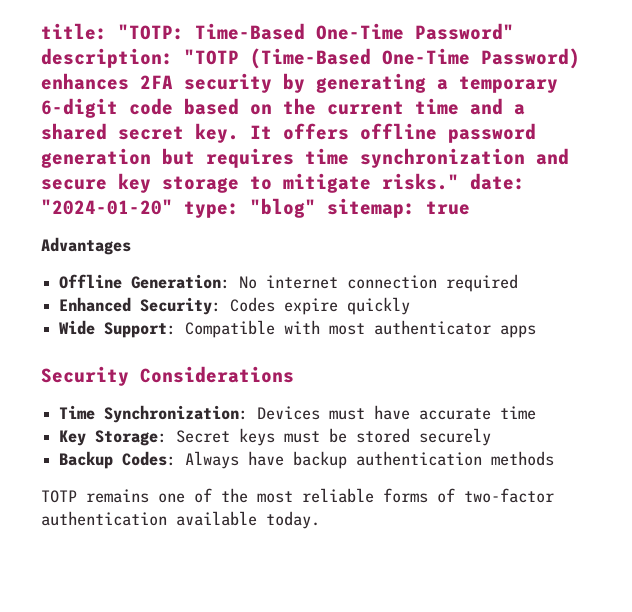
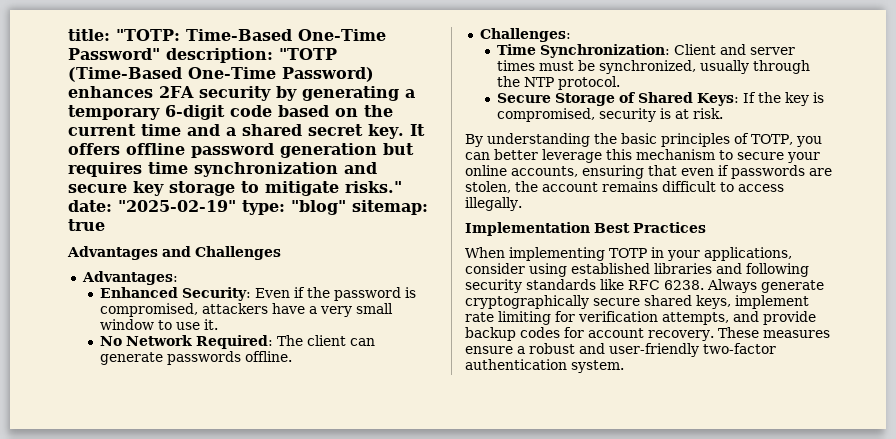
- It offers offline password generation but requires time synchronization and secure key storage to mitigate risks." date: "2024-01-20" type: "blog" sitemap: true
+ It offers offline password generation but requires time synchronization and secure key storage to mitigate risks." date: "2025-02-19" type: "blog" sitemap: true
- Advantages
- Offline Generation: No internet connection required
- Enhanced Security: Codes expire quickly
- Wide Support: Compatible with most authenticator apps
- Security Considerations
- Time Synchronization: Devices must have accurate time
- Key Storage: Secret keys must be stored securely
- Backup Codes: Always have backup authentication methods
- TOTP remains one of the most reliable forms of two-factor authentication available today.
+ Advantages and Challenges
+ Advantages:
+ Enhanced Security: Even if the password is compromised, attackers have a very small window to use it.
+ No Network Required: The client can generate passwords offline.
+ Challenges:
+ Time Synchronization: Client and server times must be synchronized, usually through the NTP protocol.
+ Secure Storage of Shared Keys: If the key is compromised, security is at risk.
+ By understanding the basic principles of TOTP, you can better leverage this mechanism to secure your online accounts, ensuring that even if passwords are stolen, the account remains difficult to access illegally.
+ Implementation Best Practices
+ When implementing TOTP in your applications, consider using established libraries and following security standards like RFC 6238. Always generate cryptographically secure shared keys, implement rate limiting for verification attempts, and provide backup codes for account recovery. These measures ensure a robust and user-friendly two-factor authentication system.

